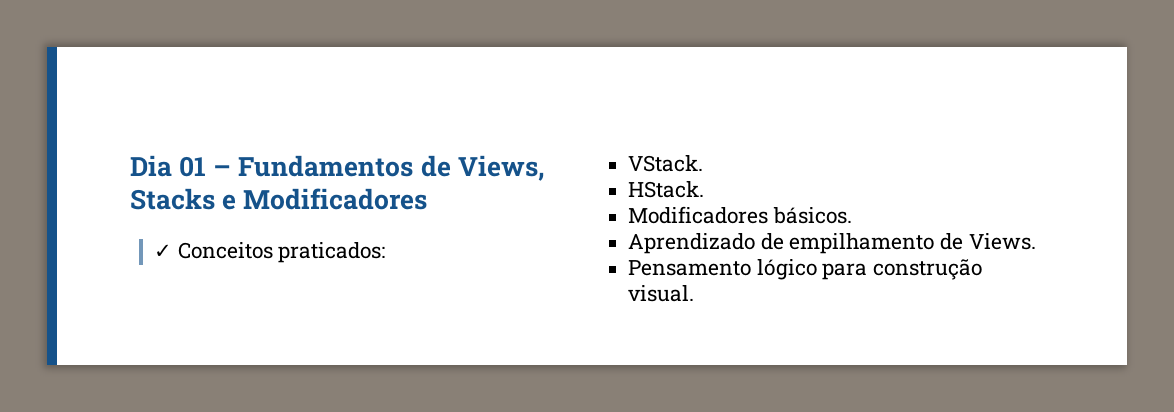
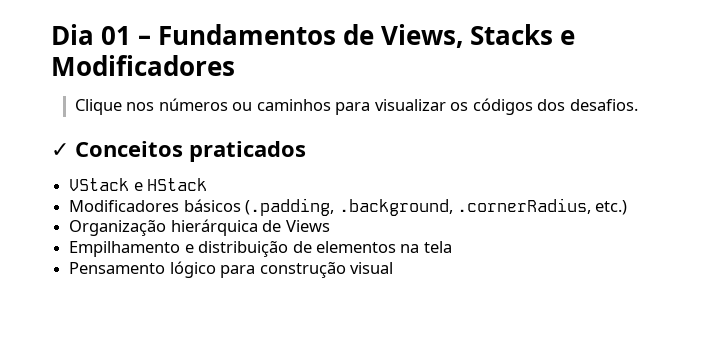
- ✓ Conceitos praticados:
- VStack.
- HStack.
- Modificadores básicos.
- Aprendizado de empilhamento de Views.
+ Clique nos números ou caminhos para visualizar os códigos dos desafios.
+ ✓ Conceitos praticados
+ VStack e HStack
+ Modificadores básicos (.padding, .background, .cornerRadius, etc.)
+ Organização hierárquica de Views
+ Empilhamento e distribuição de elementos na tela
- Pensamento lógico para construção visual.
+ Pensamento lógico para construção visual

